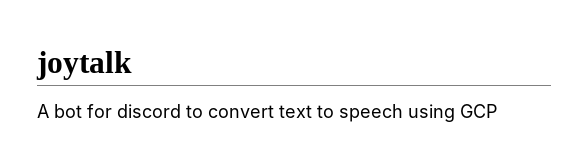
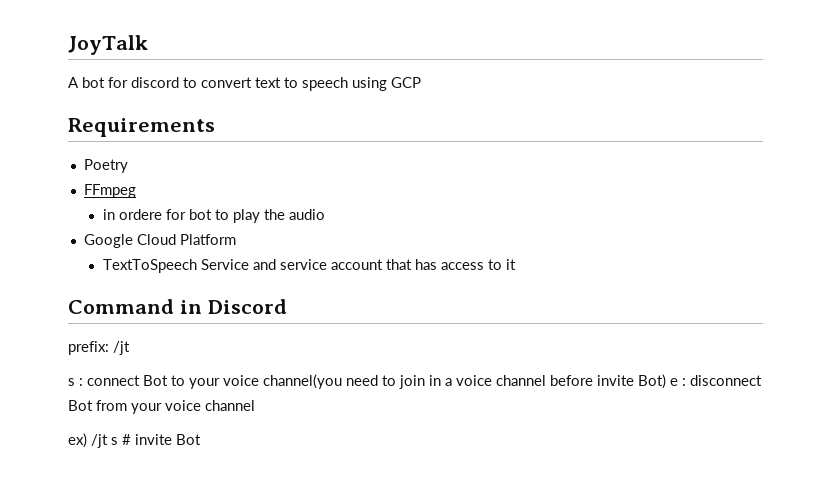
- joytalk
+ JoyTalk
+ Requirements
+ Poetry
+ FFmpeg
+ in ordere for bot to play the audio
+ Google Cloud Platform
+ TextToSpeech Service and service account that has access to it
+ Command in Discord
+ prefix: /jt
+ s : connect Bot to your voice channel(you need to join in a voice channel before invite Bot) e : disconnect Bot from your voice channel
+ ex) /jt s # invite Bot

